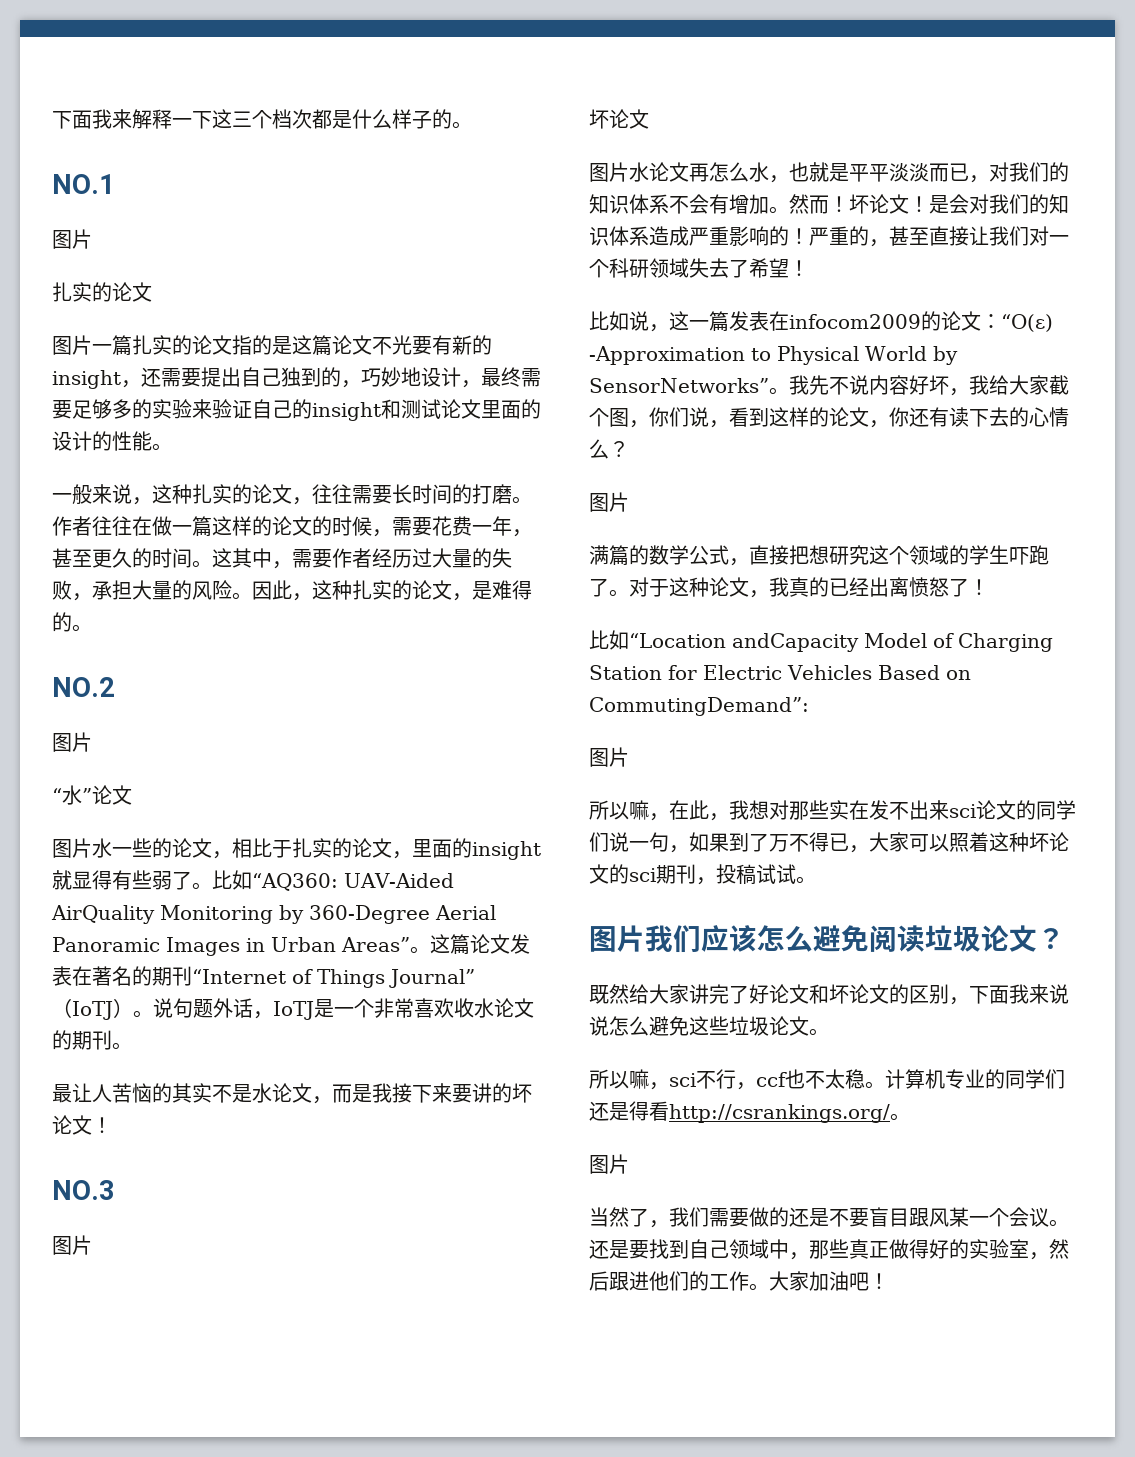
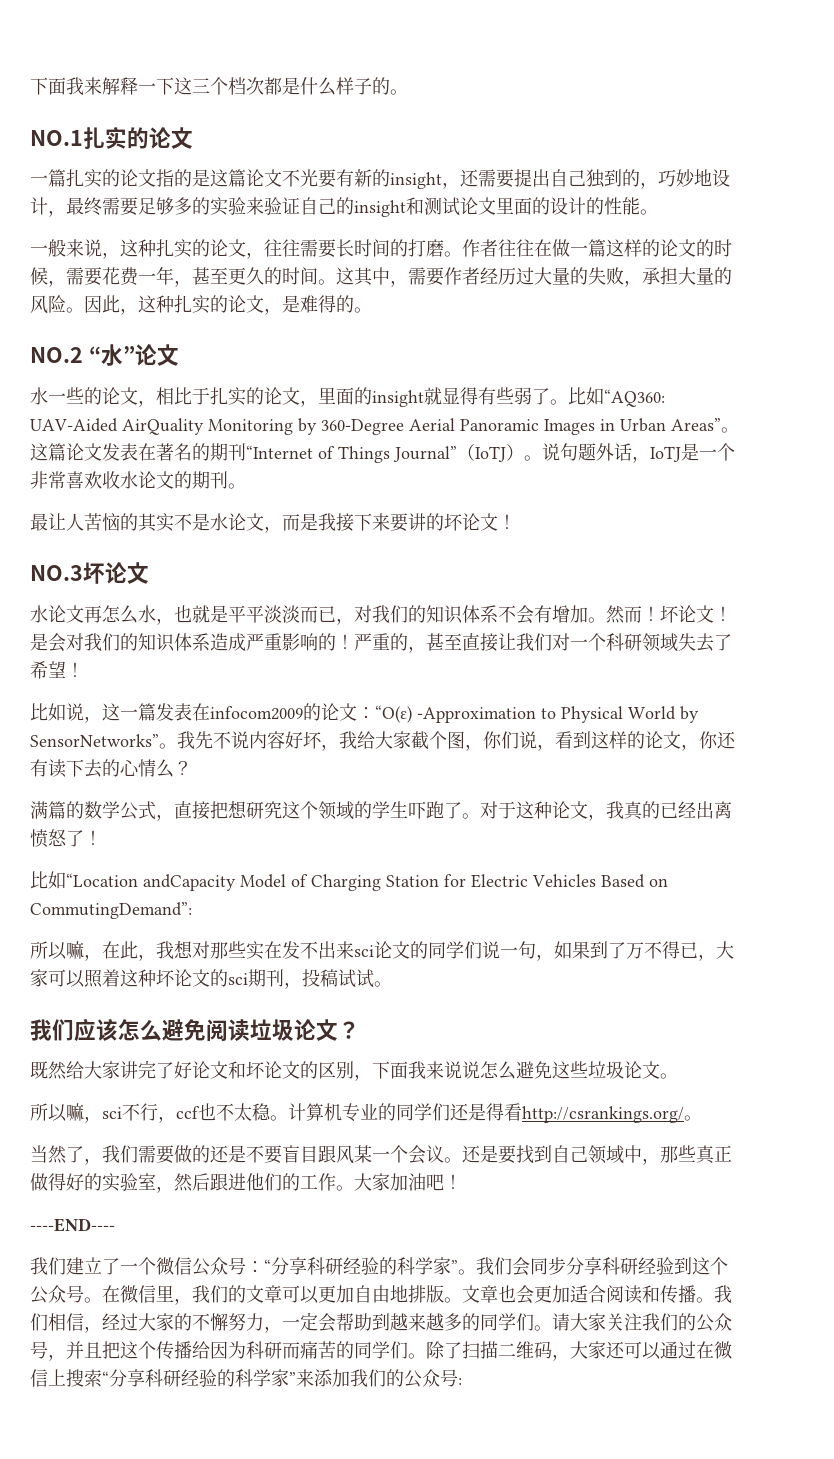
- NO.1
- 图片
- 扎实的论文
+ NO.1扎实的论文
- 图片一篇扎实的论文指的是这篇论文不光要有新的insight，还需要提出自己独到的，巧妙地设计，最终需要足够多的实验来验证自己的insight和测试论文里面的设计的性能。
+ 一篇扎实的论文指的是这篇论文不光要有新的insight，还需要提出自己独到的，巧妙地设计，最终需要足够多的实验来验证自己的insight和测试论文里面的设计的性能。
- NO.2
- 图片
- “水”论文
+ NO.2 “水”论文
- 图片水一些的论文，相比于扎实的论文，里面的insight就显得有些弱了。
+ 水一些的论文，相比于扎实的论文，里面的insight就显得有些弱了。
- NO.3
- 图片
- 坏论文
+ NO.3坏论文
- 图片水论文再怎么水，也就是平平淡淡而已，对我们的知识体系不会有增加。
+ 水论文再怎么水，也就是平平淡淡而已，对我们的知识体系不会有增加。
  我先不说内容好坏，我给大家截个图，你们说，看到这样的论文，你还有读下去的心情么？
- 图片
  比如“Location andCapacity Model of Charging Station for Electric Vehicles Based on CommutingDemand”:
- 图片
- 图片我们应该怎么避免阅读垃圾论文？
+ 我们应该怎么避免阅读垃圾论文？
  计算机专业的同学们还是得看http://csrankings.org/。
- 图片
+ ----END----
+ 我们建立了一个微信公众号：“分享科研经验的科学家”。我们会同步分享科研经验到这个公众号。在微信里，我们的文章可以更加自由地排版。文章也会更加适合阅读和传播。我们相信，经过大家的不懈努力，一定会帮助到越来越多的同学们。请大家关注我们的公众号，并且把这个传播给因为科研而痛苦的同学们。除了扫描二维码，大家还可以通过在微信上搜索“分享科研经验的科学家”来添加我们的公众号:

